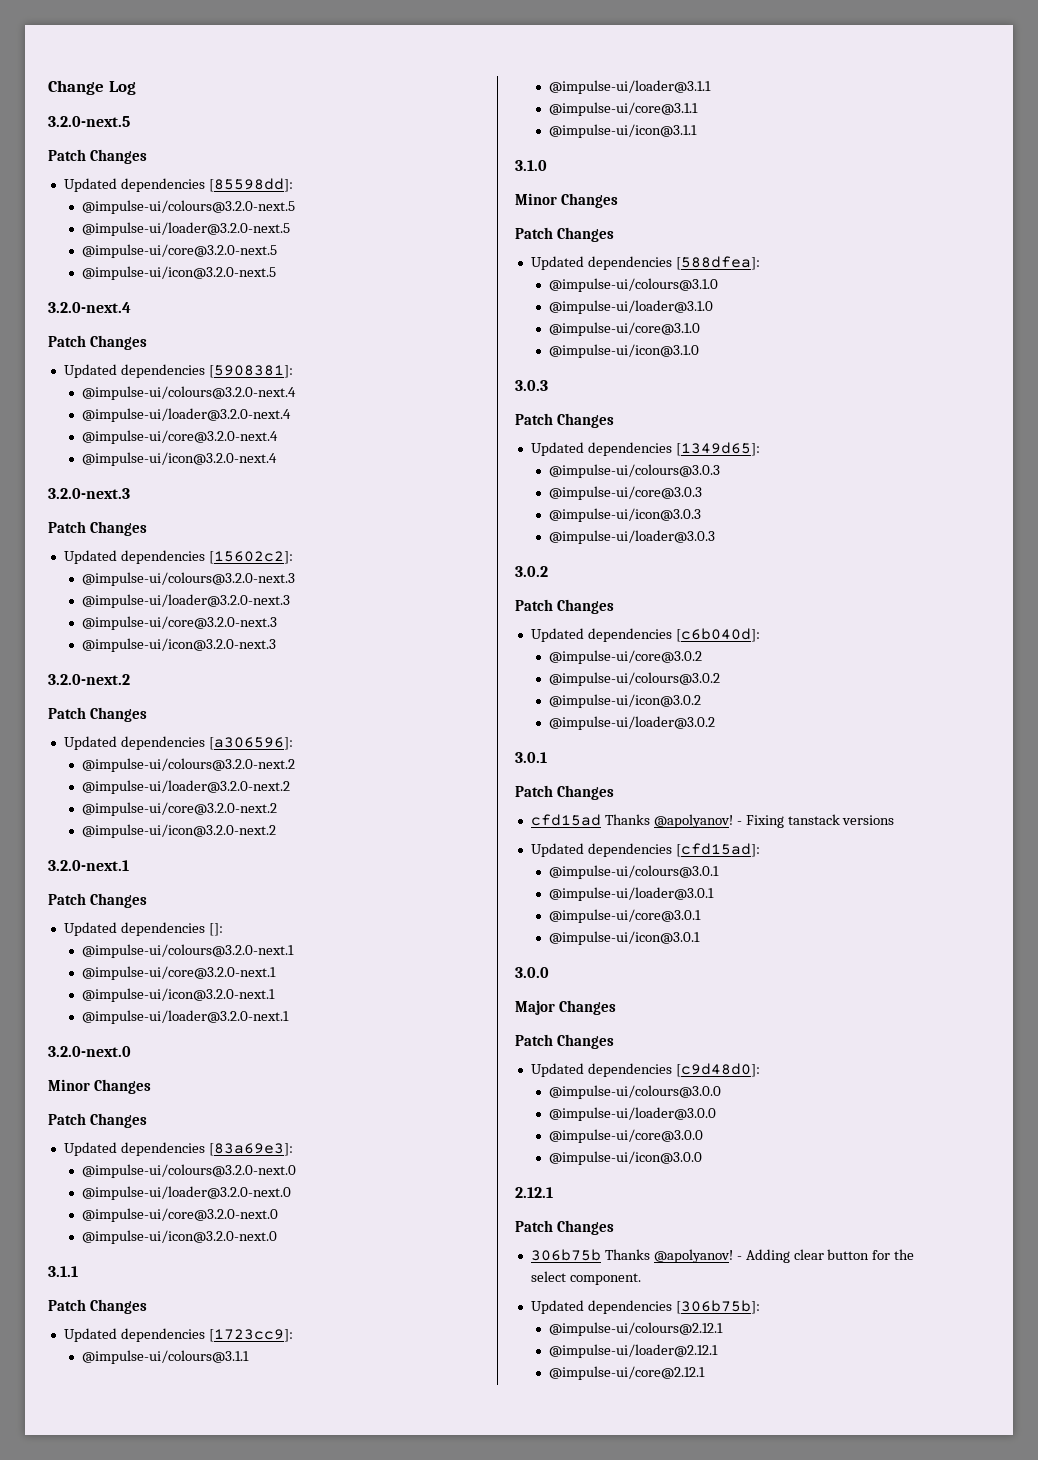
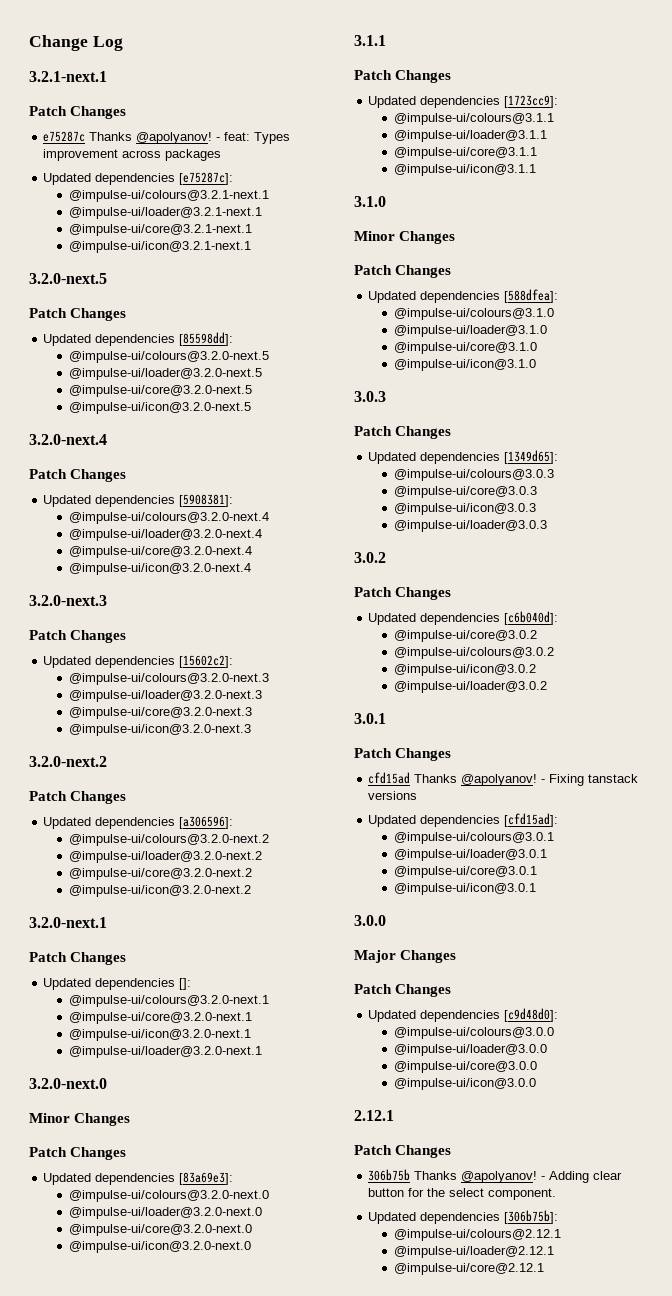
+ 3.2.1-next.1
+ Patch Changes
+ e75287c Thanks @apolyanov! - feat: Types improvement across packages
+ Updated dependencies [e75287c]:
+ @impulse-ui/colours@3.2.1-next.1
+ @impulse-ui/loader@3.2.1-next.1
+ @impulse-ui/core@3.2.1-next.1
+ @impulse-ui/icon@3.2.1-next.1

